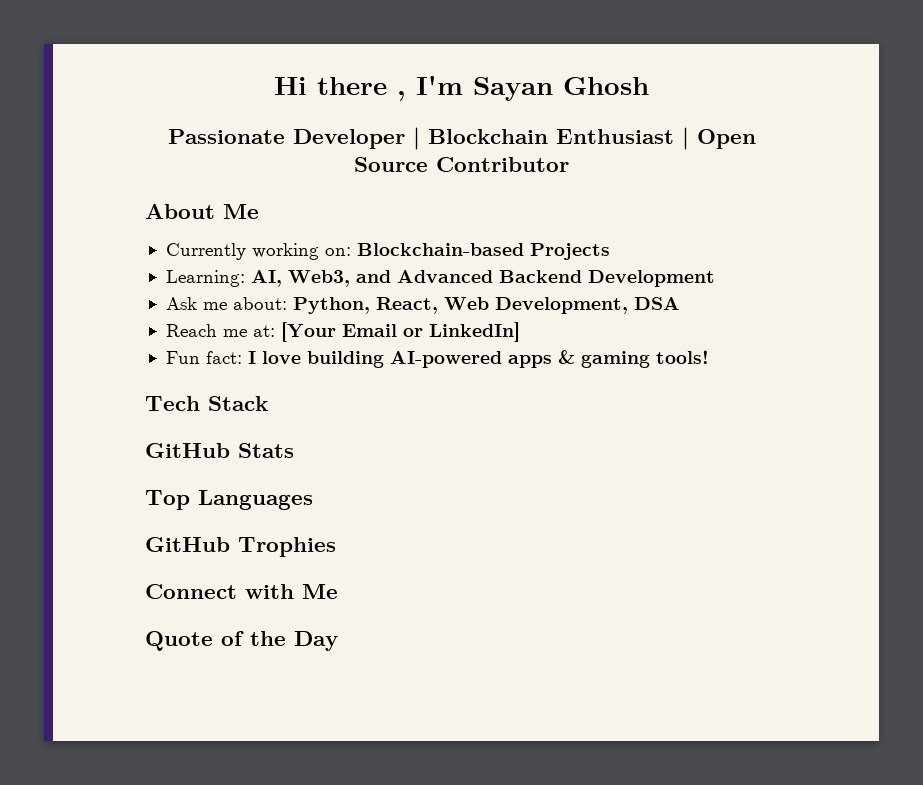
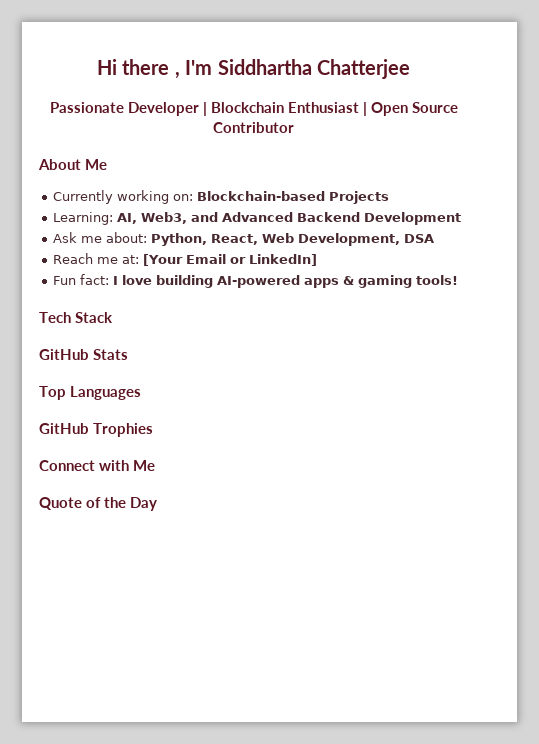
- Hi there , I'm Sayan Ghosh
+ Hi there , I'm Siddhartha Chatterjee

